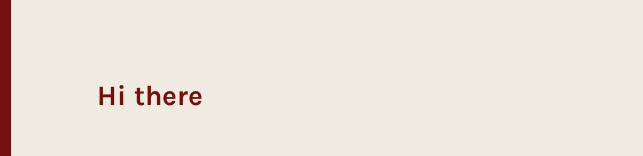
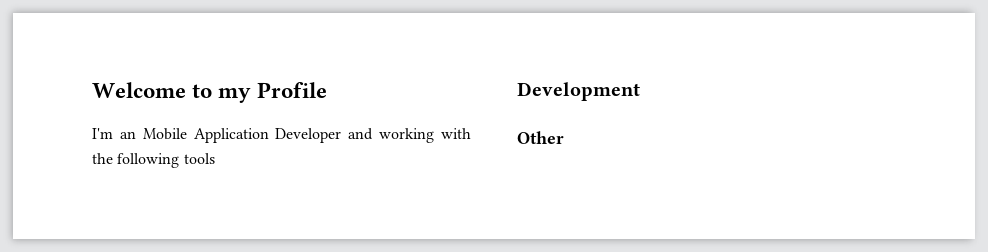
- Hi there
+ Welcome to my Profile
+ I'm an Mobile Application Developer and working with the following tools
+ Development
+ Other

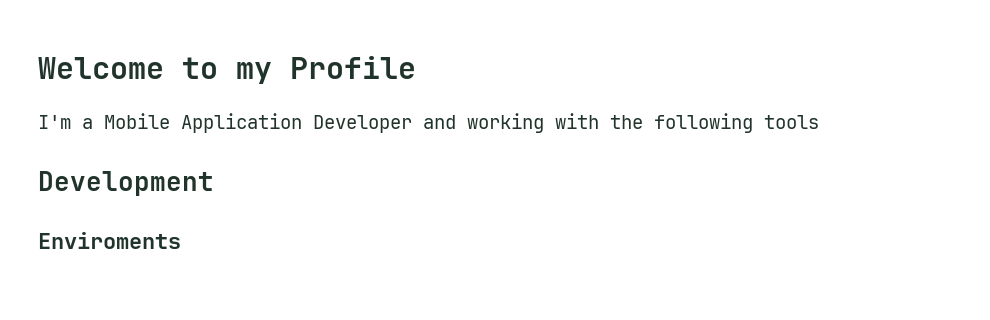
- I'm an Mobile Application Developer and working with the following tools
+ I'm a Mobile Application Developer and working with the following tools
- Other
+ Enviroments

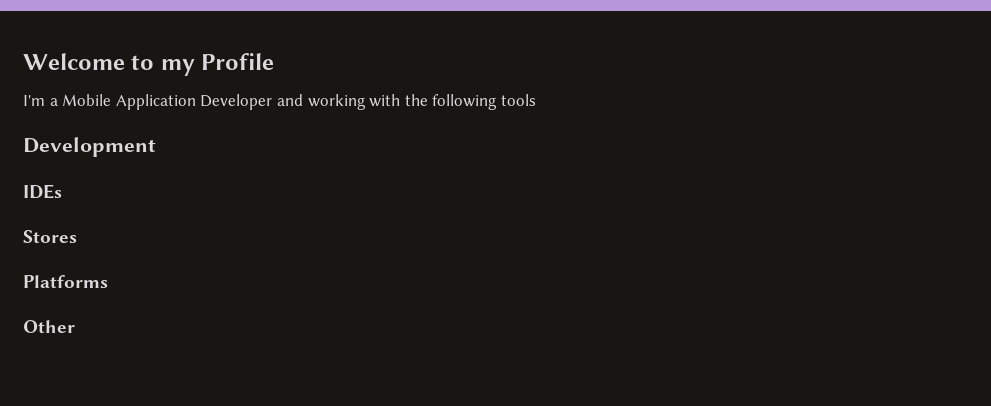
- Enviroments
+ IDEs
+ Stores
+ Platforms
+ Other

